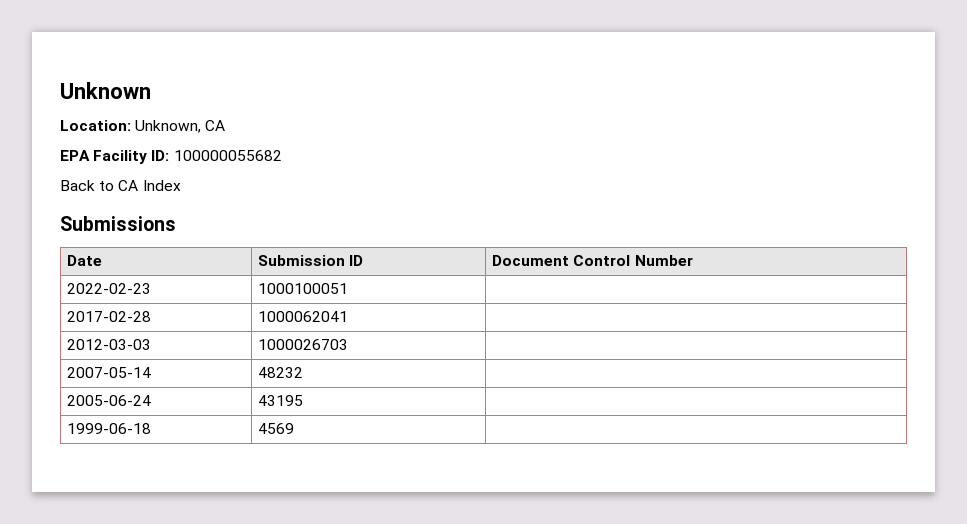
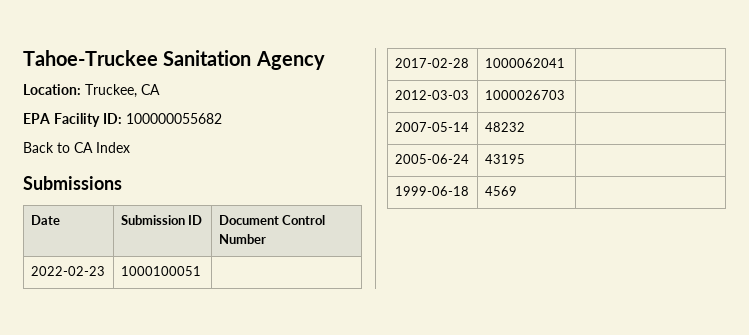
- Unknown
+ Tahoe-Truckee Sanitation Agency
- Location: Unknown, CA
+ Location: Truckee, CA

